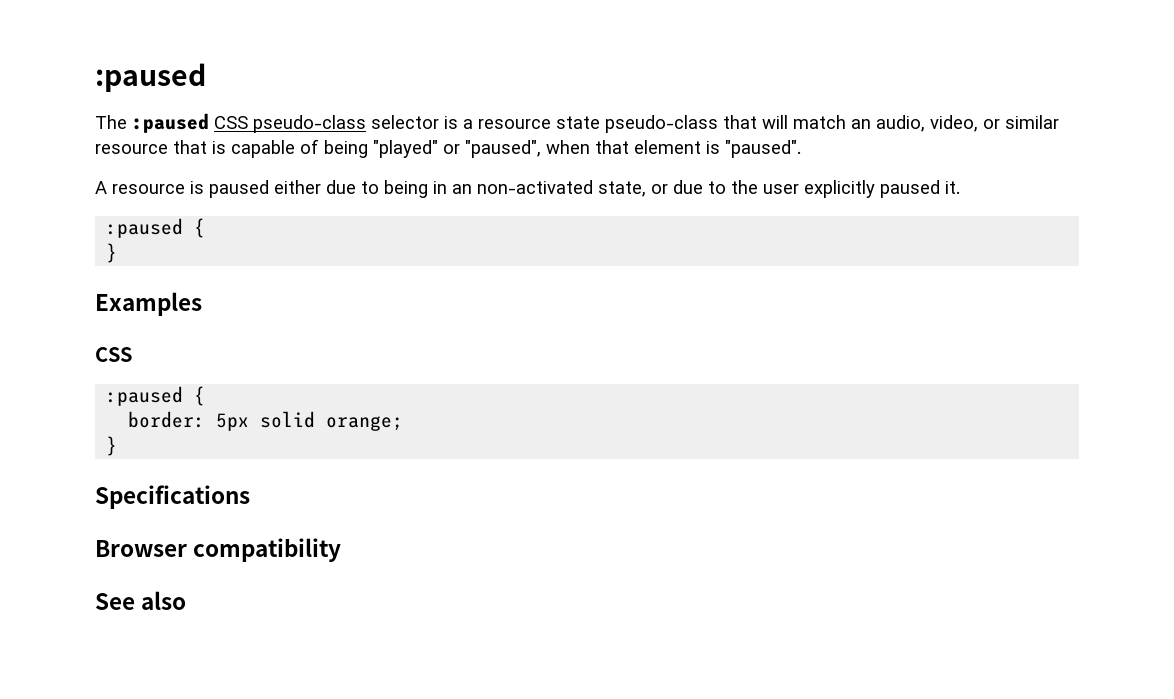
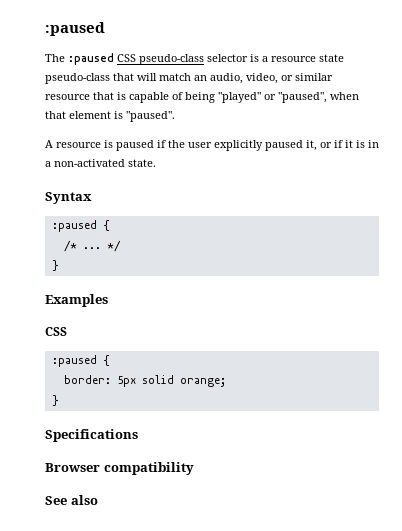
- A resource is paused either due to being in an non-activated state, or due to the user explicitly paused it.
+ A resource is paused if the user explicitly paused it, or if it is in a non-activated state.
+ Syntax
  :paused {
+ /* ... */

